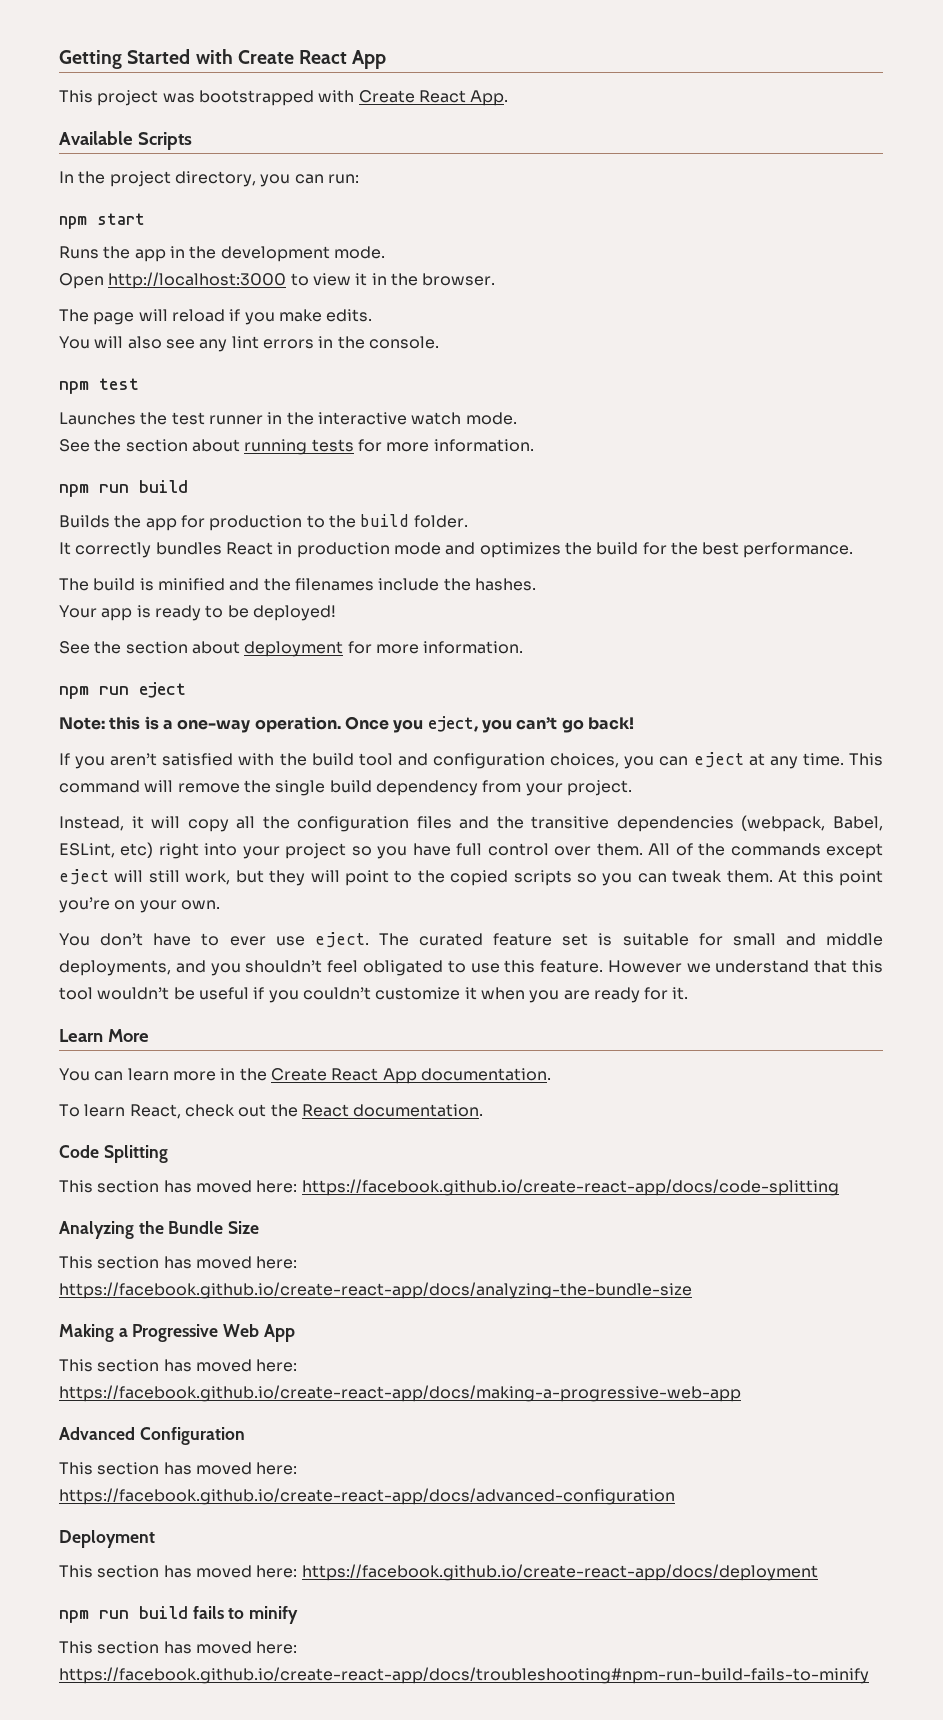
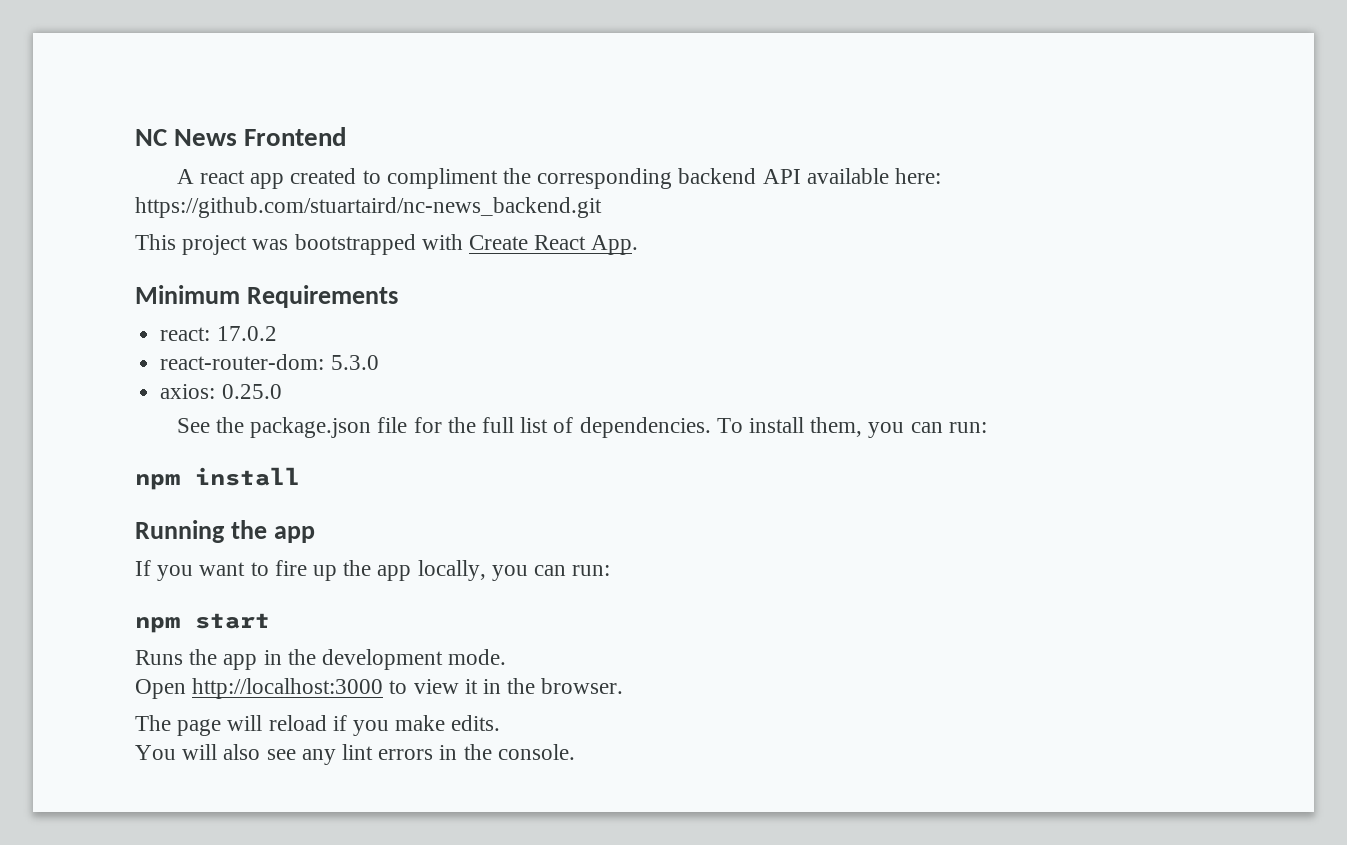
- Getting Started with Create React App
+ NC News Frontend
+ A react app created to compliment the corresponding backend API available here: https://github.com/stuartaird/nc-news_backend.git
- Available Scripts
- In the project directory, you can run:
+ Minimum Requirements
+ react: 17.0.2
+ react-router-dom: 5.3.0
+ axios: 0.25.0
+ See the package.json file for the full list of dependencies. To install them, you can run:
+ npm install
+ Running the app
+ If you want to fire up the app locally, you can run:
- npm test
- Launches the test runner in the interactive watch mode.
- See the section about running tests for more information.
- npm run build
- Builds the app for production to the build folder.
- It correctly bundles React in production mode and optimizes the build for the best performance.
- The build is minified and the filenames include the hashes.
- Your app is ready to be deployed!
- See the section about deployment for more information.
- npm run eject
- Note: this is a one-way operation. Once you eject, you can’t go back!
- If you aren’t satisfied with the build tool and configuration choices, you can eject at any time. This command will remove the single build dependency from your project.
- Instead, it will copy all the configuration files and the transitive dependencies (webpack, Babel, ESLint, etc) right into your project so you have full control over them. All of the commands except eject will still work, but they will point to the copied scripts so you can tweak them. At this point you’re on your own.
- You don’t have to ever use eject. The curated feature set is suitable for small and middle deployments, and you shouldn’t feel obligated to use this feature. However we understand that this tool wouldn’t be useful if you couldn’t customize it when you are ready for it.
- Learn More
- You can learn more in the Create React App documentation.
- To learn React, check out the React documentation.
- Code Splitting
- This section has moved here: https://facebook.github.io/create-react-app/docs/code-splitting
- Analyzing the Bundle Size
- This section has moved here: https://facebook.github.io/create-react-app/docs/analyzing-the-bundle-size
- Making a Progressive Web App
- This section has moved here: https://facebook.github.io/create-react-app/docs/making-a-progressive-web-app
- Advanced Configuration
- This section has moved here: https://facebook.github.io/create-react-app/docs/advanced-configuration
- Deployment
- This section has moved here: https://facebook.github.io/create-react-app/docs/deployment
- npm run build fails to minify
- This section has moved here: https://facebook.github.io/create-react-app/docs/troubleshooting#npm-run-build-fails-to-minify

